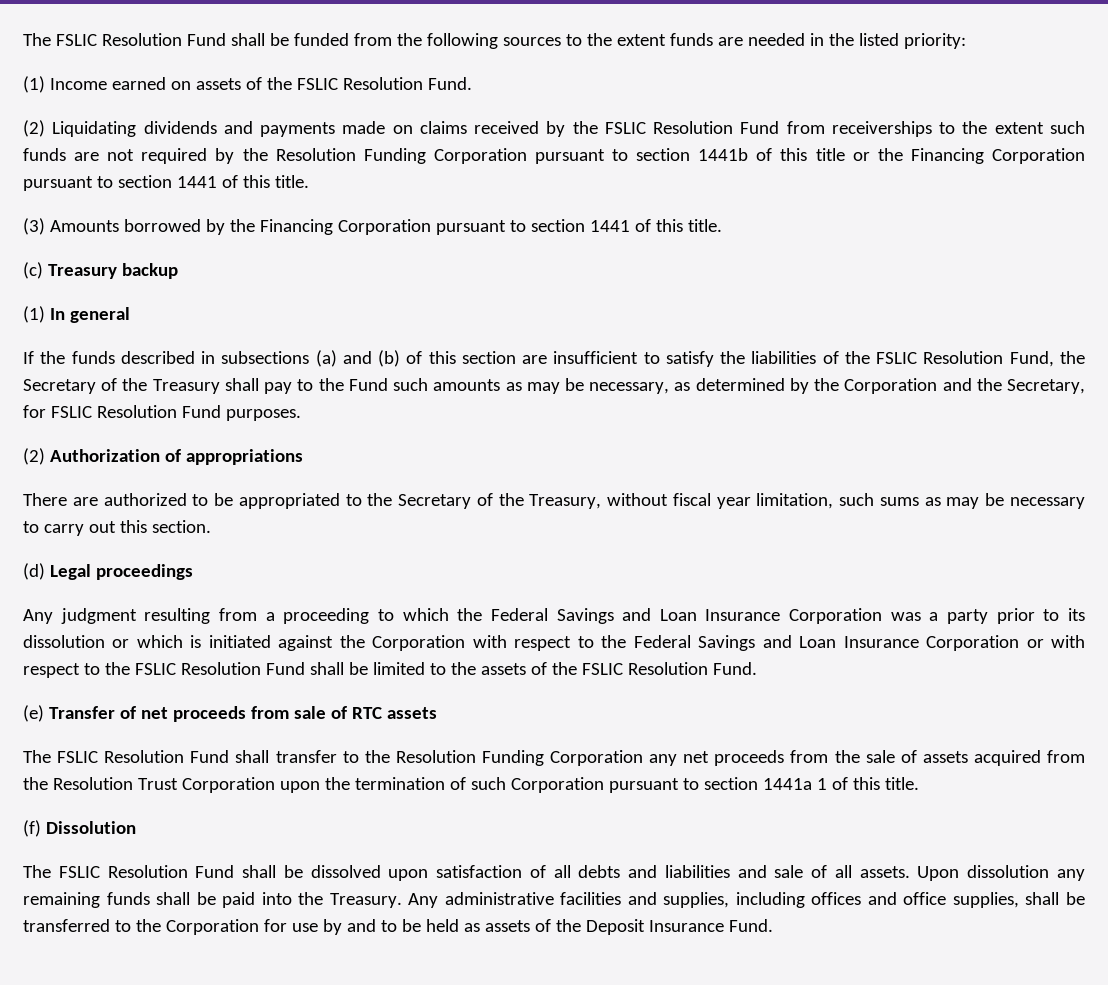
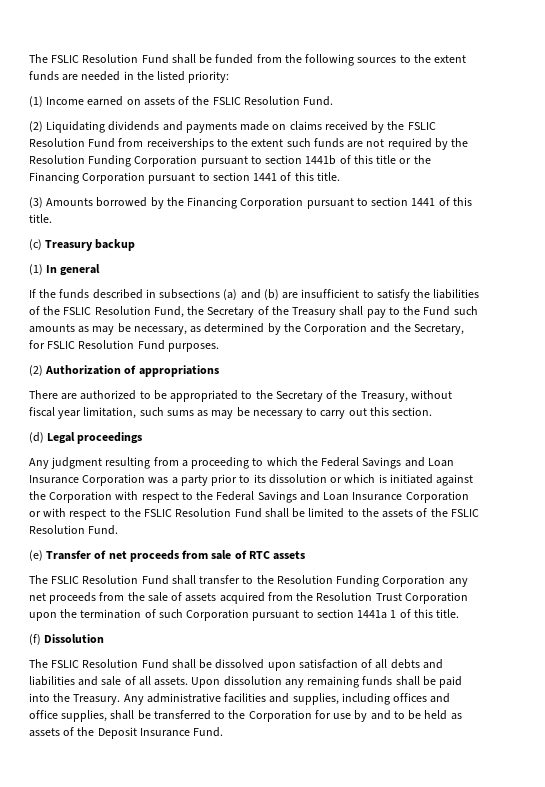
- If the funds described in subsections (a) and (b) of this section are insufficient to satisfy the liabilities of the FSLIC Resolution Fund, the Secretary of the Treasury shall pay to the Fund such amounts as may be necessary, as determined by the Corporation and the Secretary, for FSLIC Resolution Fund purposes.
+ If the funds described in subsections (a) and (b) are insufficient to satisfy the liabilities of the FSLIC Resolution Fund, the Secretary of the Treasury shall pay to the Fund such amounts as may be necessary, as determined by the Corporation and the Secretary, for FSLIC Resolution Fund purposes.

